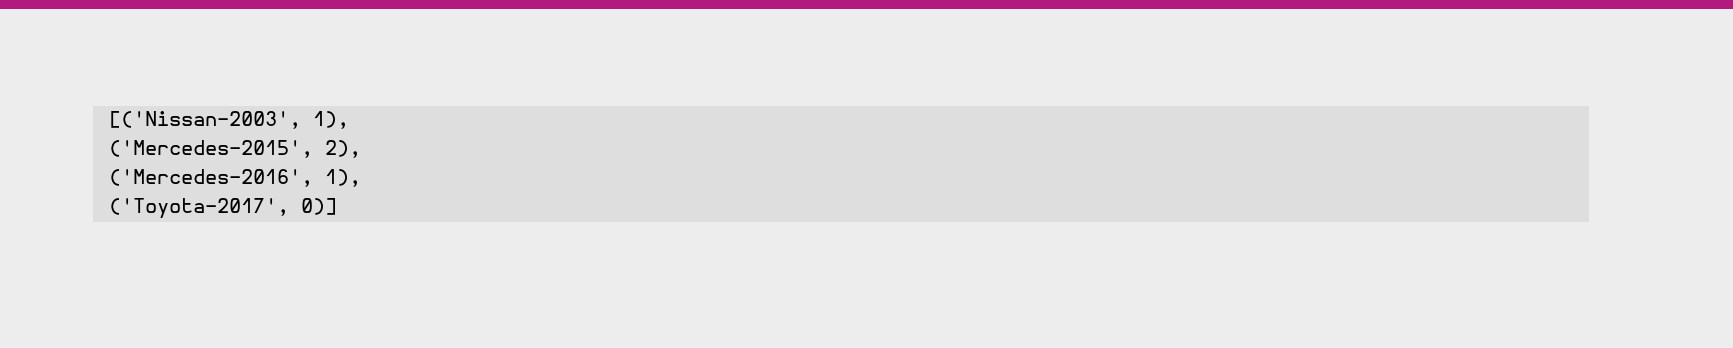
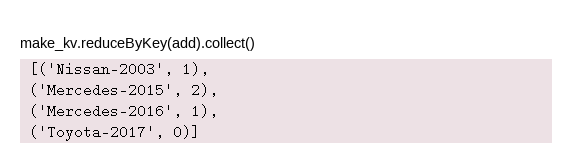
+ make_kv.reduceByKey(add).collect()

